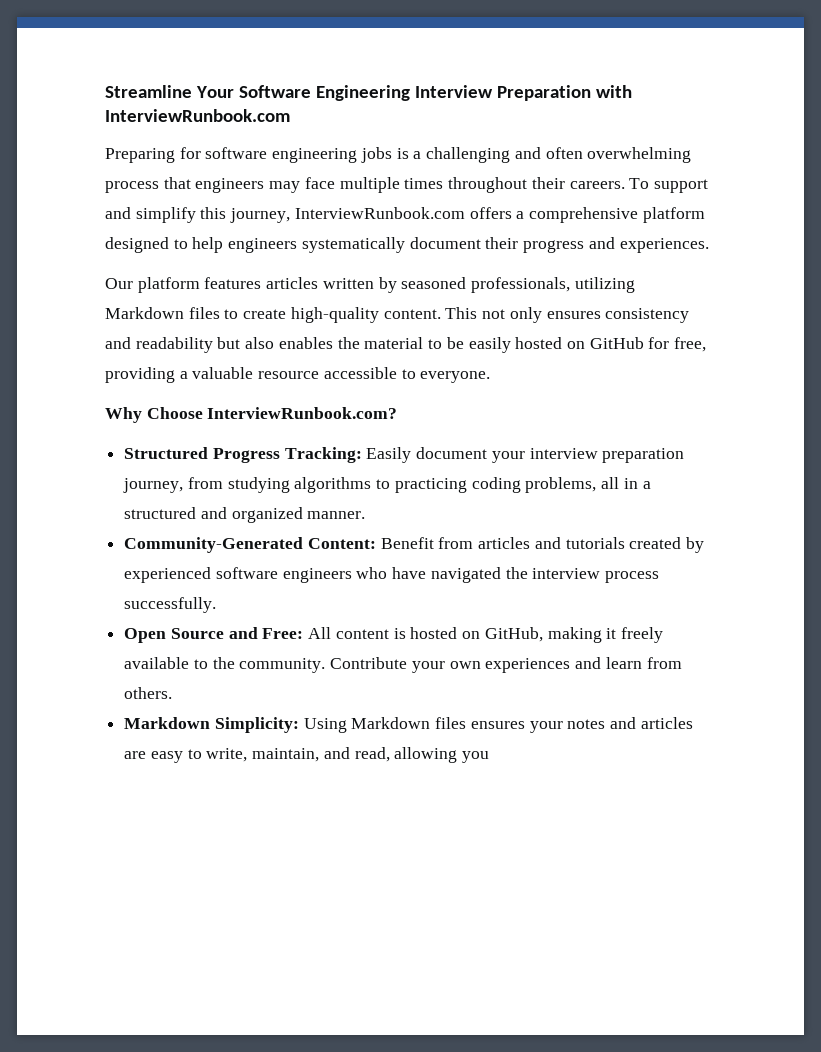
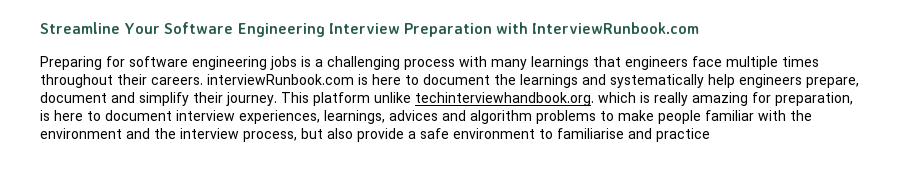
- Preparing for software engineering jobs is a challenging and often overwhelming process that engineers may face multiple times throughout their careers. To support and simplify this journey, InterviewRunbook.com offers a comprehensive platform designed to help engineers systematically document their progress and experiences.
- Our platform features articles written by seasoned professionals, utilizing Markdown files to create high-quality content. This not only ensures consistency and readability but also enables the material to be easily hosted on GitHub for free, providing a valuable resource accessible to everyone.
- Why Choose InterviewRunbook.com?
- Structured Progress Tracking: Easily document your interview preparation journey, from studying algorithms to practicing coding problems, all in a structured and organized manner.
- Community-Generated Content: Benefit from articles and tutorials created by experienced software engineers who have navigated the interview process successfully.
- Open Source and Free: All content is hosted on GitHub, making it freely available to the community. Contribute your own experiences and learn from others.
- Markdown Simplicity: Using Markdown files ensures your notes and articles are easy to write, maintain, and read, allowing you
+ Preparing for software engineering jobs is a challenging process with many learnings that engineers face multiple times throughout their careers. interviewRunbook.com is here to document the learnings and systematically help engineers prepare, document and simplify their journey. This platform unlike techinterviewhandbook.org. which is really amazing for preparation, is here to document interview experiences, learnings, advices and algorithm problems to make people familiar with the environment and the interview process, but also provide a safe environment to familiarise and practice

